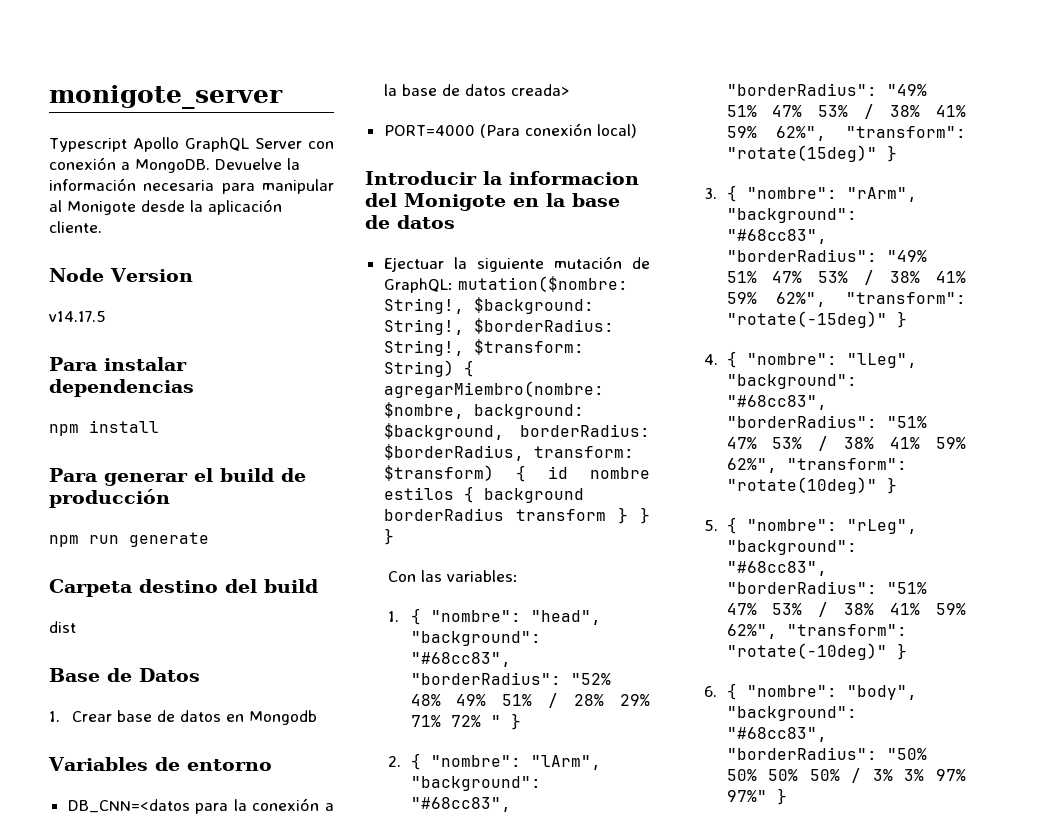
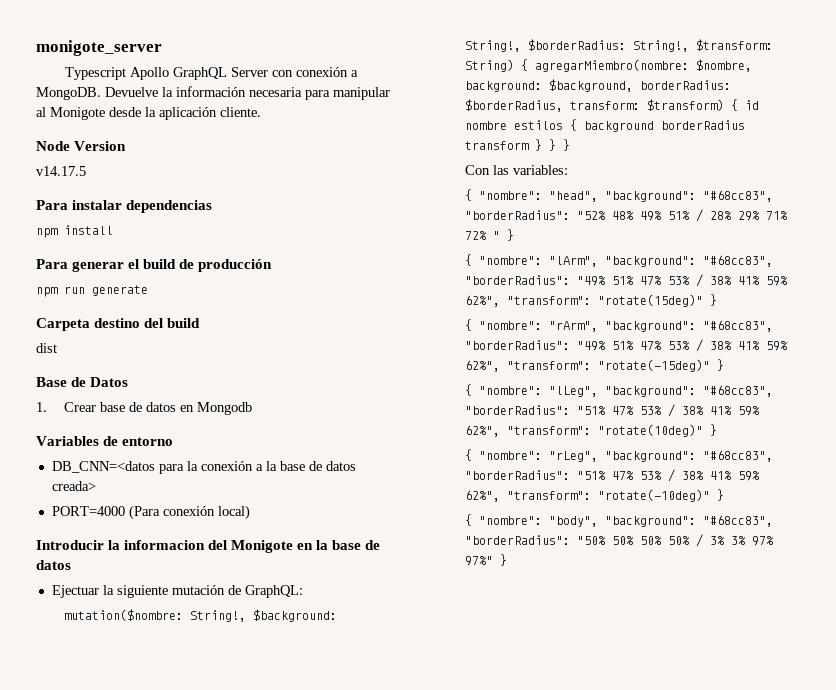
- Ejectuar la siguiente mutación de GraphQL: mutation($nombre: String!, $background: String!, $borderRadius: String!, $transform: String) { agregarMiembro(nombre: $nombre, background: $background, borderRadius: $borderRadius, transform: $transform) { id nombre estilos { background borderRadius transform } } }
+ Ejectuar la siguiente mutación de GraphQL:
+ mutation($nombre: String!, $background: String!, $borderRadius: String!, $transform: String) { agregarMiembro(nombre: $nombre, background: $background, borderRadius: $borderRadius, transform: $transform) { id nombre estilos { background borderRadius transform } } }
- 1. { "nombre": "head", "background": "#68cc83", "borderRadius": "52% 48% 49% 51% / 28% 29% 71% 72% " }
+ { "nombre": "head", "background": "#68cc83", "borderRadius": "52% 48% 49% 51% / 28% 29% 71% 72% " }
- 2. { "nombre": "lArm", "background": "#68cc83", "borderRadius": "49% 51% 47% 53% / 38% 41% 59% 62%", "transform": "rotate(15deg)" }
+ { "nombre": "lArm", "background": "#68cc83", "borderRadius": "49% 51% 47% 53% / 38% 41% 59% 62%", "transform": "rotate(15deg)" }
- 3. { "nombre": "rArm", "background": "#68cc83", "borderRadius": "49% 51% 47% 53% / 38% 41% 59% 62%", "transform": "rotate(-15deg)" }
+ { "nombre": "rArm", "background": "#68cc83", "borderRadius": "49% 51% 47% 53% / 38% 41% 59% 62%", "transform": "rotate(-15deg)" }
- 4. { "nombre": "lLeg", "background": "#68cc83", "borderRadius": "51% 47% 53% / 38% 41% 59% 62%", "transform": "rotate(10deg)" }
+ { "nombre": "lLeg", "background": "#68cc83", "borderRadius": "51% 47% 53% / 38% 41% 59% 62%", "transform": "rotate(10deg)" }
- 5. { "nombre": "rLeg", "background": "#68cc83", "borderRadius": "51% 47% 53% / 38% 41% 59% 62%", "transform": "rotate(-10deg)" }
+ { "nombre": "rLeg", "background": "#68cc83", "borderRadius": "51% 47% 53% / 38% 41% 59% 62%", "transform": "rotate(-10deg)" }
- 6. { "nombre": "body", "background": "#68cc83", "borderRadius": "50% 50% 50% 50% / 3% 3% 97% 97%" }
+ { "nombre": "body", "background": "#68cc83", "borderRadius": "50% 50% 50% 50% / 3% 3% 97% 97%" }

